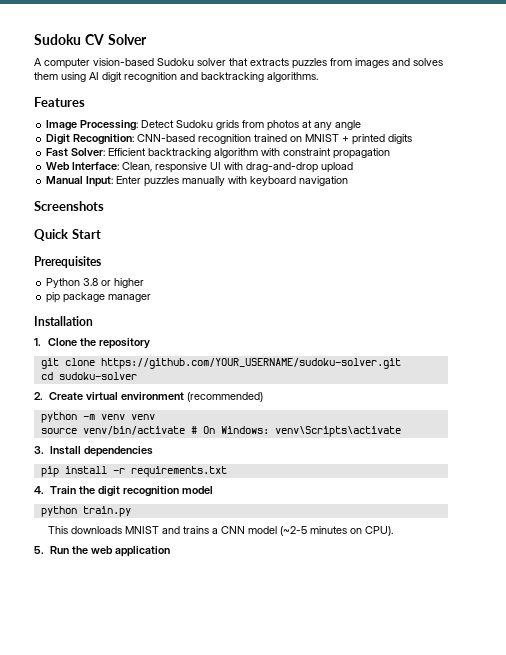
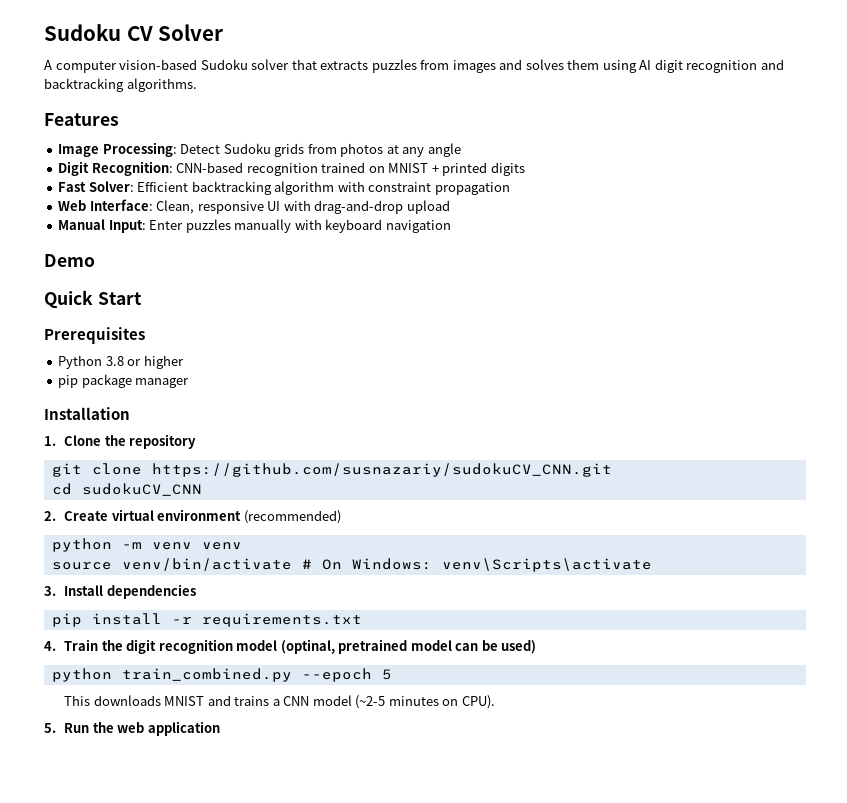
- Screenshots
+ Demo
- git clone https://github.com/YOUR_USERNAME/sudoku-solver.git
+ git clone https://github.com/susnazariy/sudokuCV_CNN.git
- cd sudoku-solver
+ cd sudokuCV_CNN
- 4. Train the digit recognition model
- python train.py
+ 4. Train the digit recognition model (optinal, pretrained model can be used)
+ python train_combined.py --epoch 5

